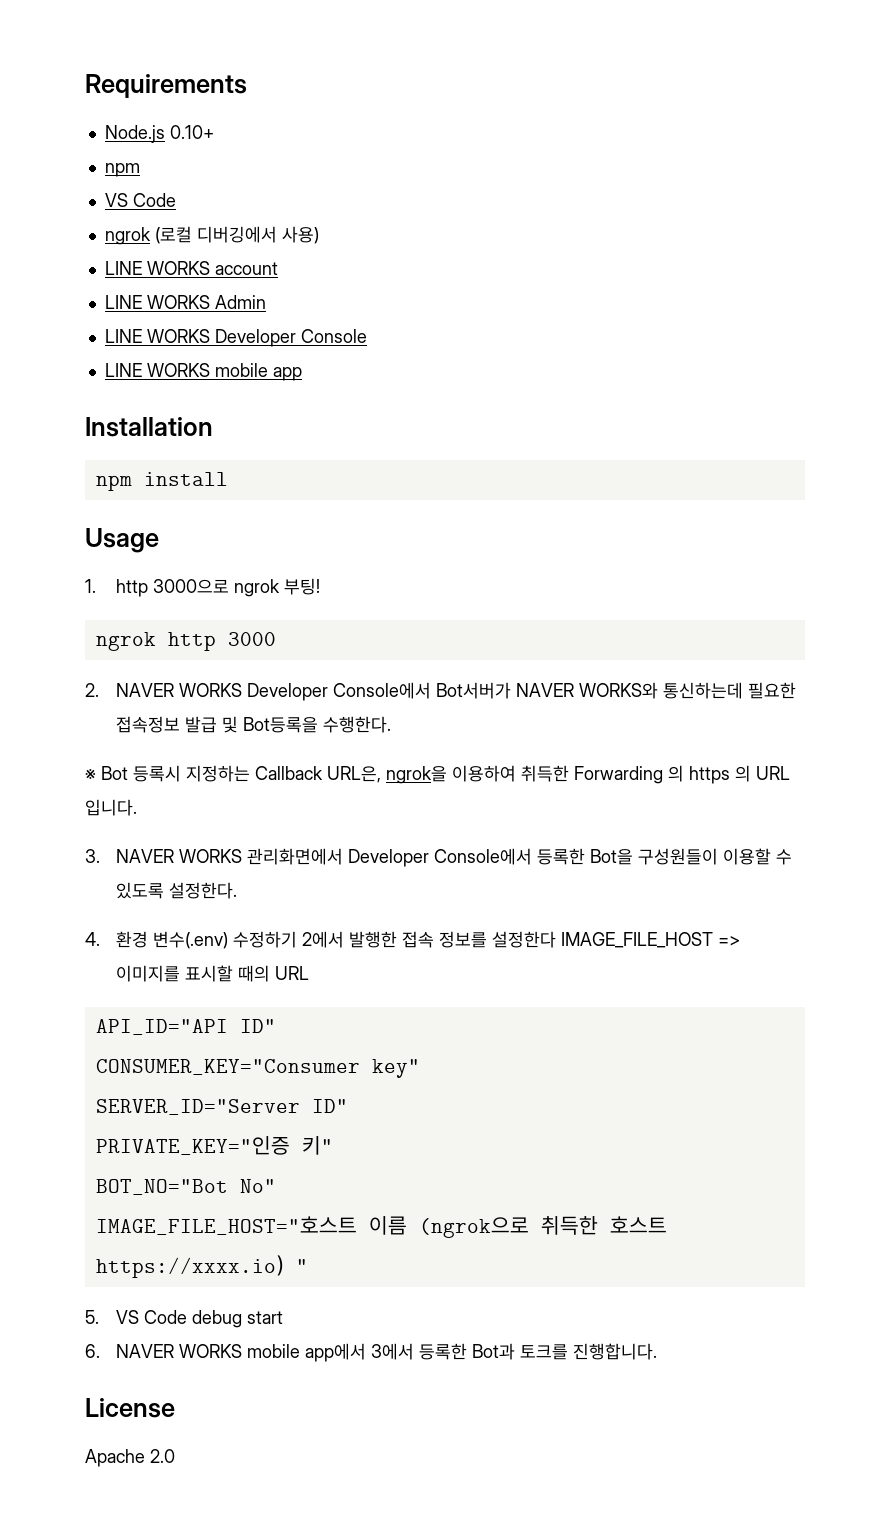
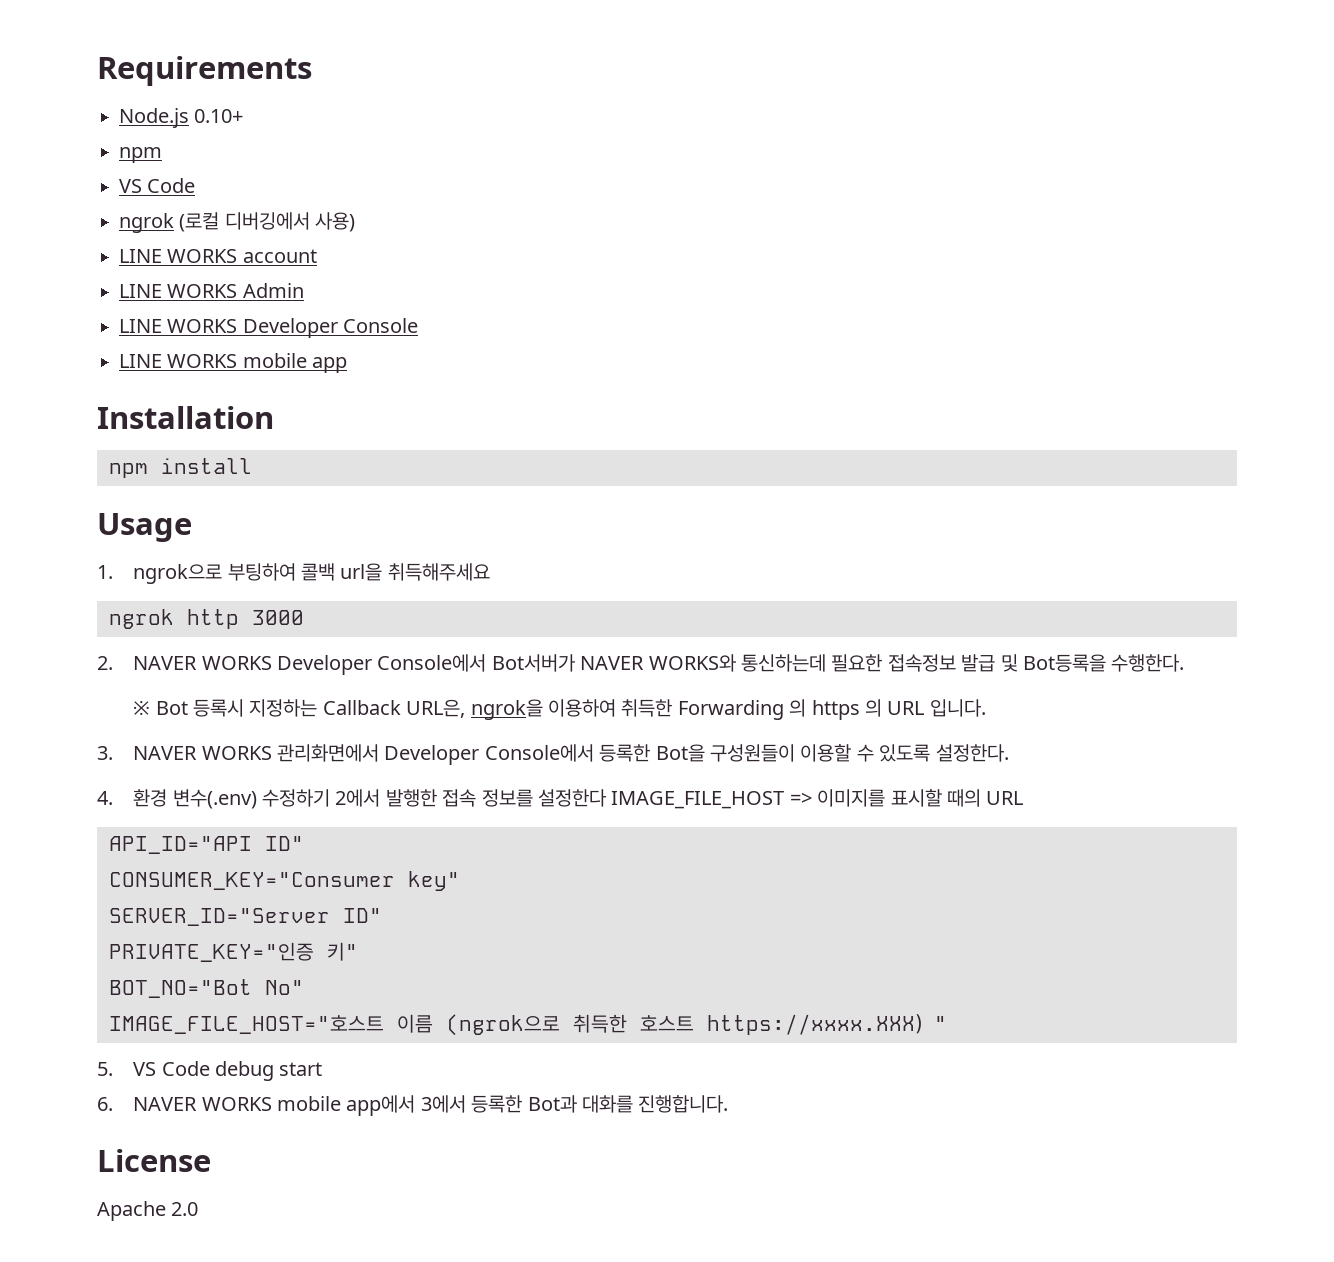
- 1. http 3000으로 ngrok 부팅!
+ 1. ngrok으로 부팅하여 콜백 url을 취득해주세요
- IMAGE_FILE_HOST="호스트 이름 (ngrok으로 취득한 호스트 https://xxxx.io）"
+ IMAGE_FILE_HOST="호스트 이름 (ngrok으로 취득한 호스트 https://xxxx.XXX）"
- 6. NAVER WORKS mobile app에서 3에서 등록한 Bot과 토크를 진행합니다.
+ 6. NAVER WORKS mobile app에서 3에서 등록한 Bot과 대화를 진행합니다.

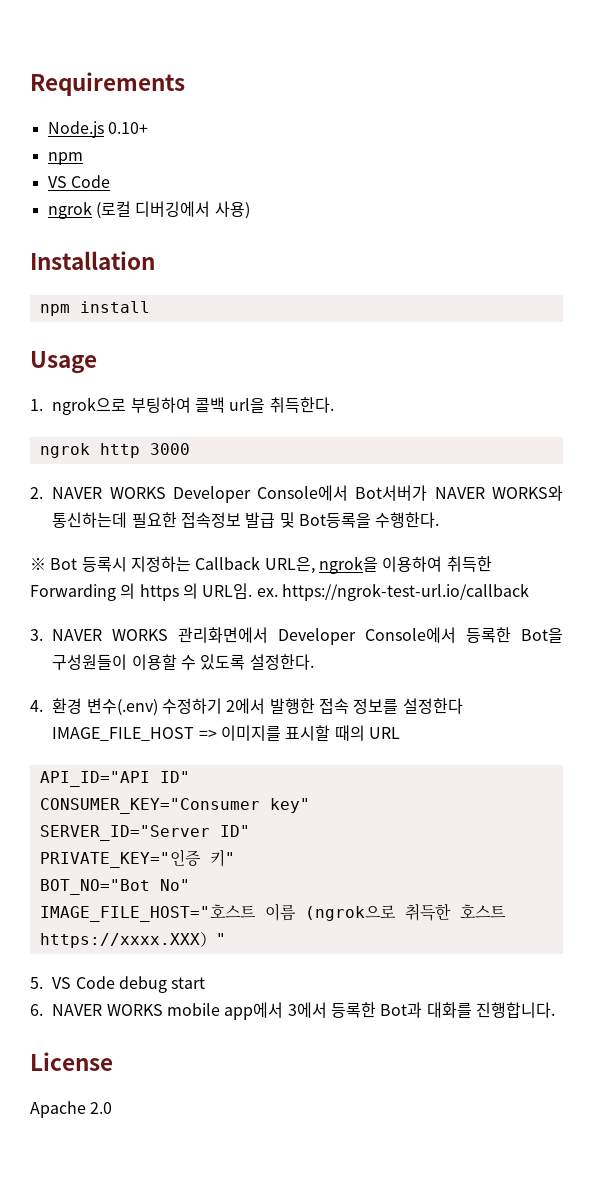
- LINE WORKS account
- LINE WORKS Admin
- LINE WORKS Developer Console
- LINE WORKS mobile app
- 1. ngrok으로 부팅하여 콜백 url을 취득해주세요
+ 1. ngrok으로 부팅하여 콜백 url을 취득한다.
- ※ Bot 등록시 지정하는 Callback URL은, ngrok을 이용하여 취득한 Forwarding 의 https 의 URL 입니다.
+ ※ Bot 등록시 지정하는 Callback URL은, ngrok을 이용하여 취득한 Forwarding 의 https 의 URL임. ex. https://ngrok-test-url.io/callback

